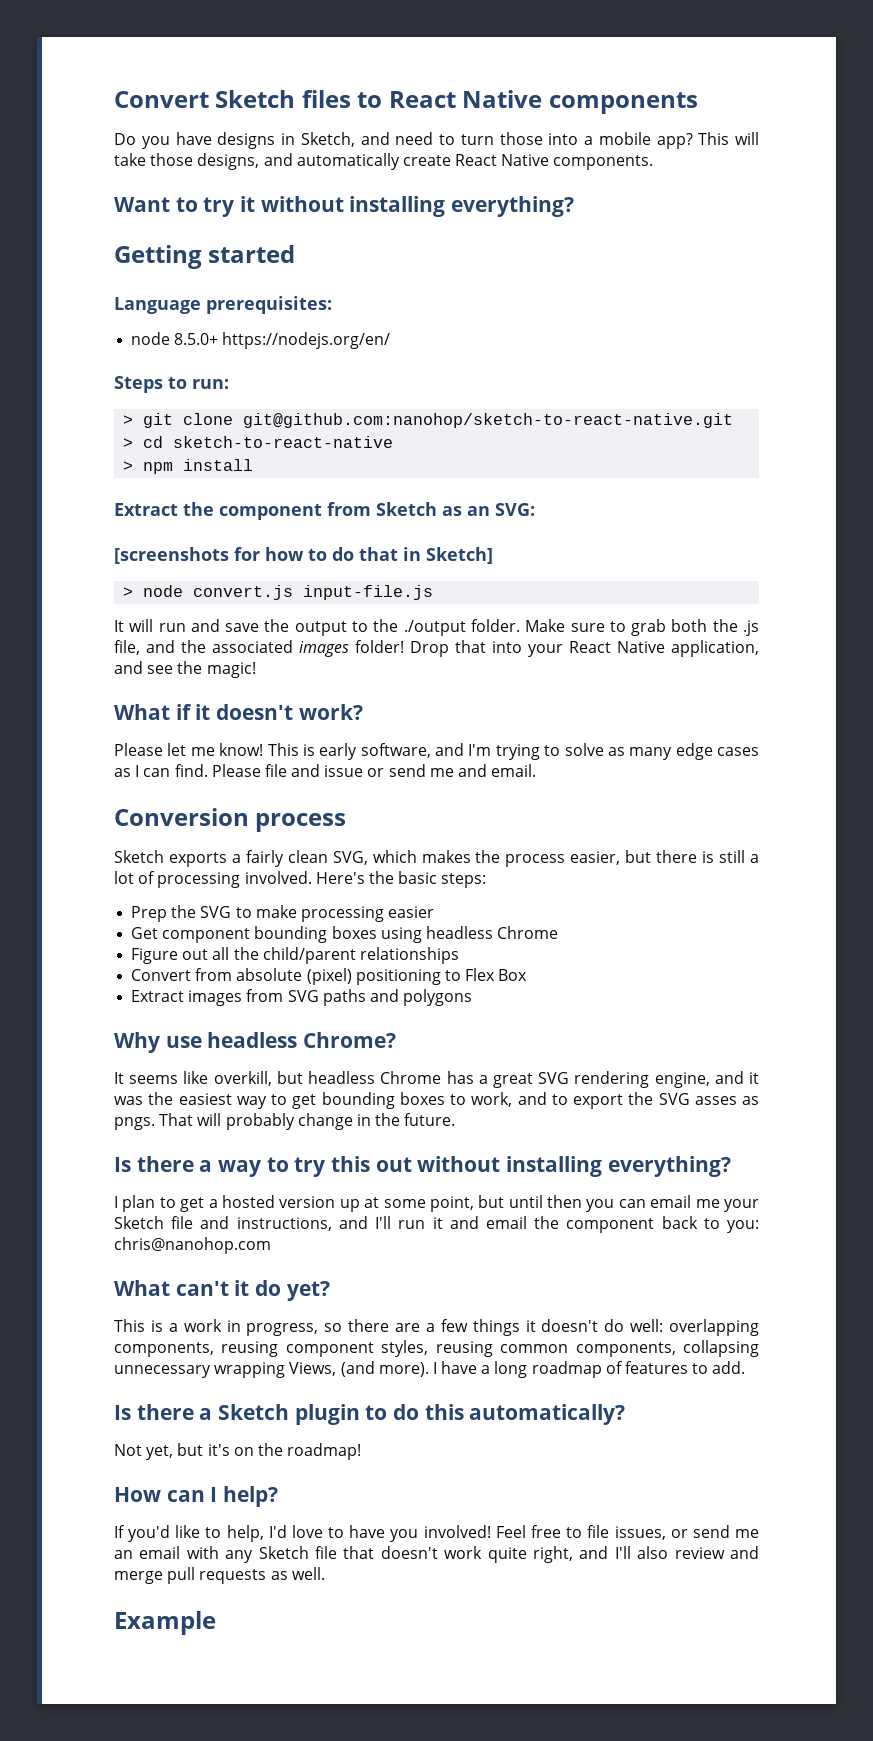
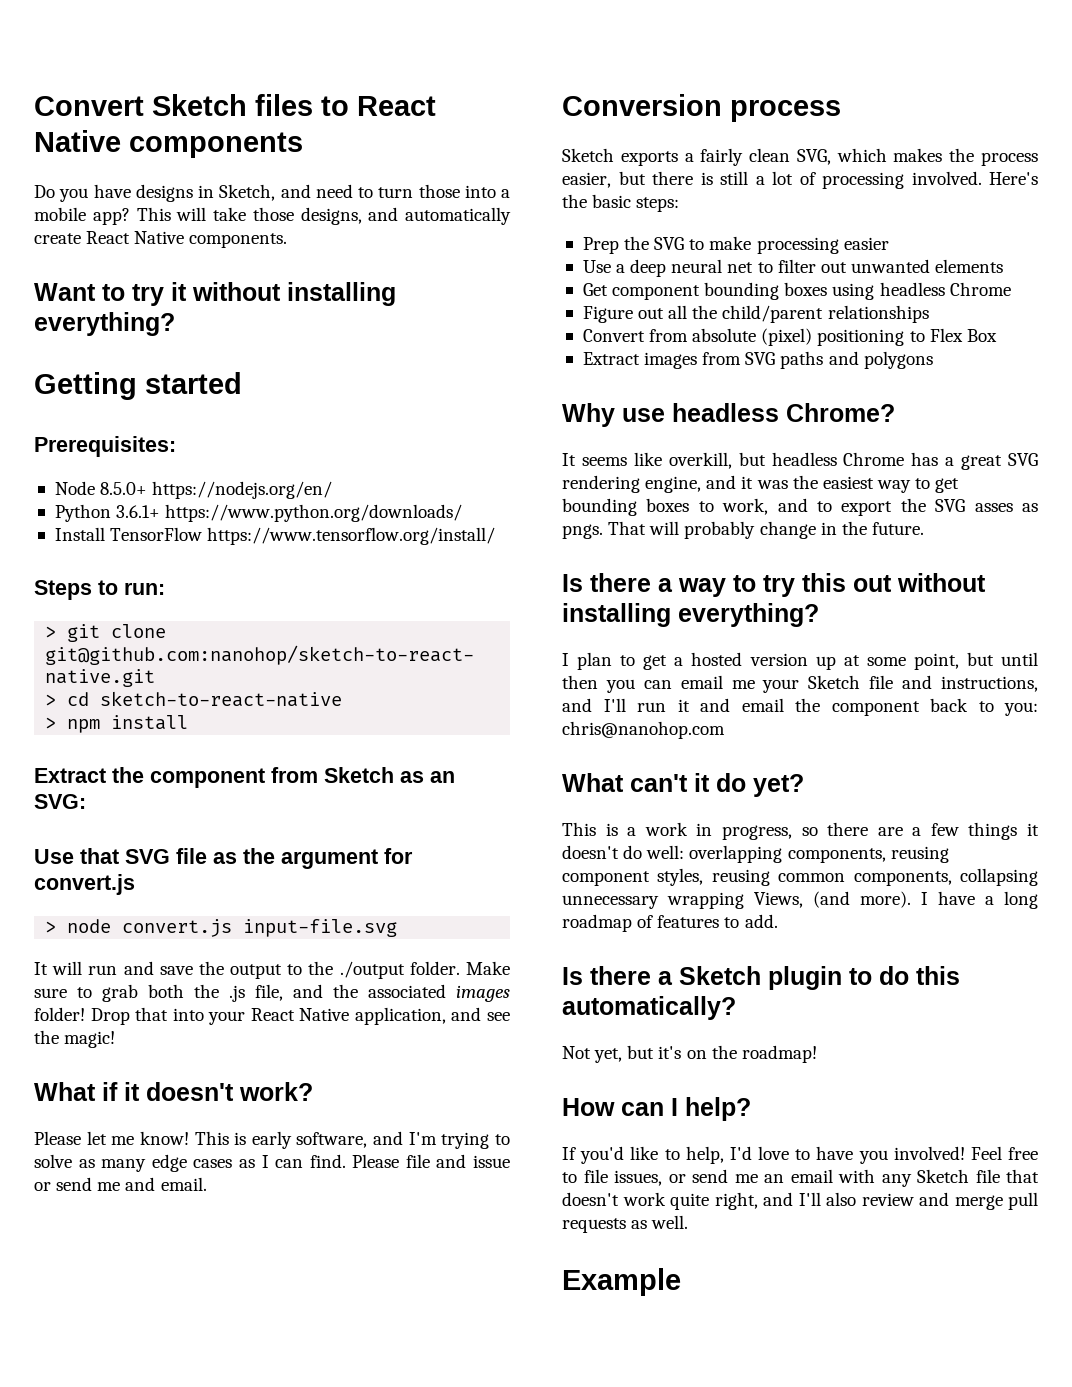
- Language prerequisites:
- node 8.5.0+ https://nodejs.org/en/
+ Prerequisites:
+ Node 8.5.0+ https://nodejs.org/en/
+ Python 3.6.1+ https://www.python.org/downloads/
+ Install TensorFlow https://www.tensorflow.org/install/
- [screenshots for how to do that in Sketch]
+ Use that SVG file as the argument for convert.js
- > node convert.js input-file.js
+ > node convert.js input-file.svg
+ Use a deep neural net to filter out unwanted elements

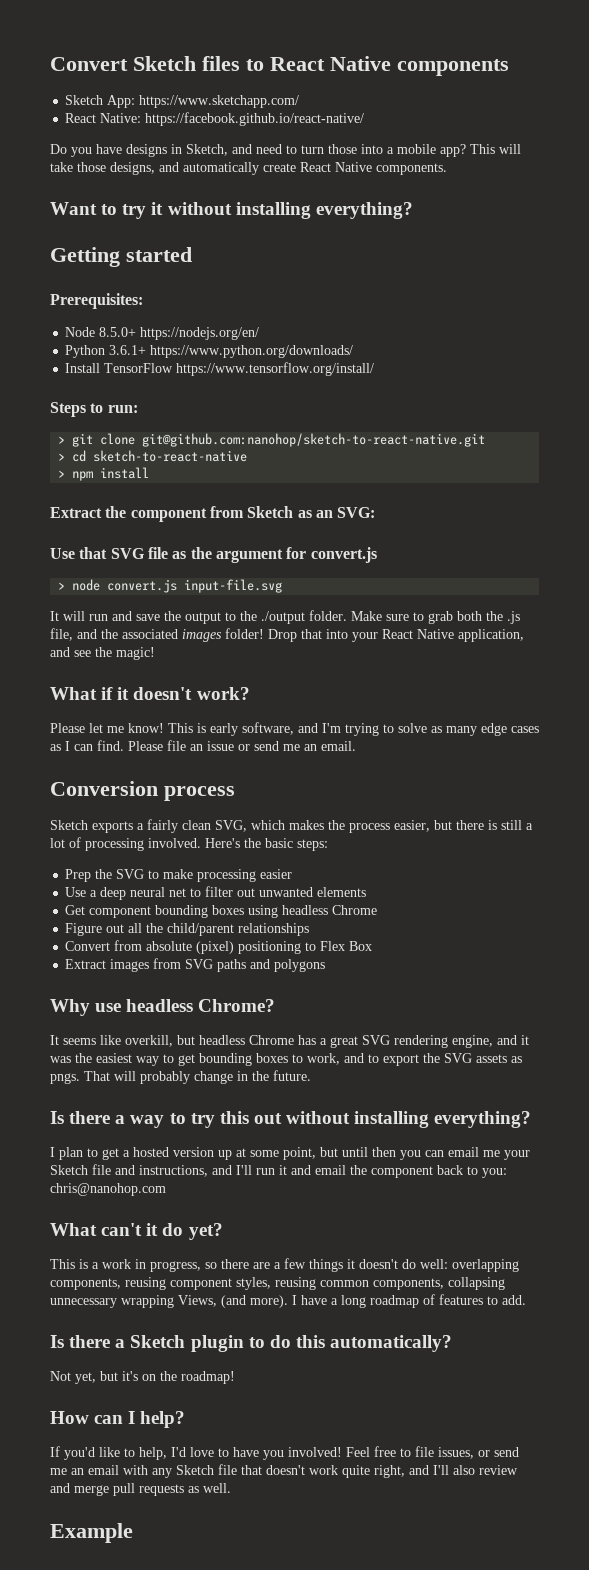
+ Sketch App: https://www.sketchapp.com/
+ React Native: https://facebook.github.io/react-native/
- Please file and issue or send me and email.
+ Please file an issue or send me an email.
- It seems like overkill, but headless Chrome has a great SVG rendering engine, and it was the easiest way to get bounding boxes to work, and to export the SVG asses as pngs.
+ It seems like overkill, but headless Chrome has a great SVG rendering engine, and it was the easiest way to get bounding boxes to work, and to export the SVG assets as pngs.

